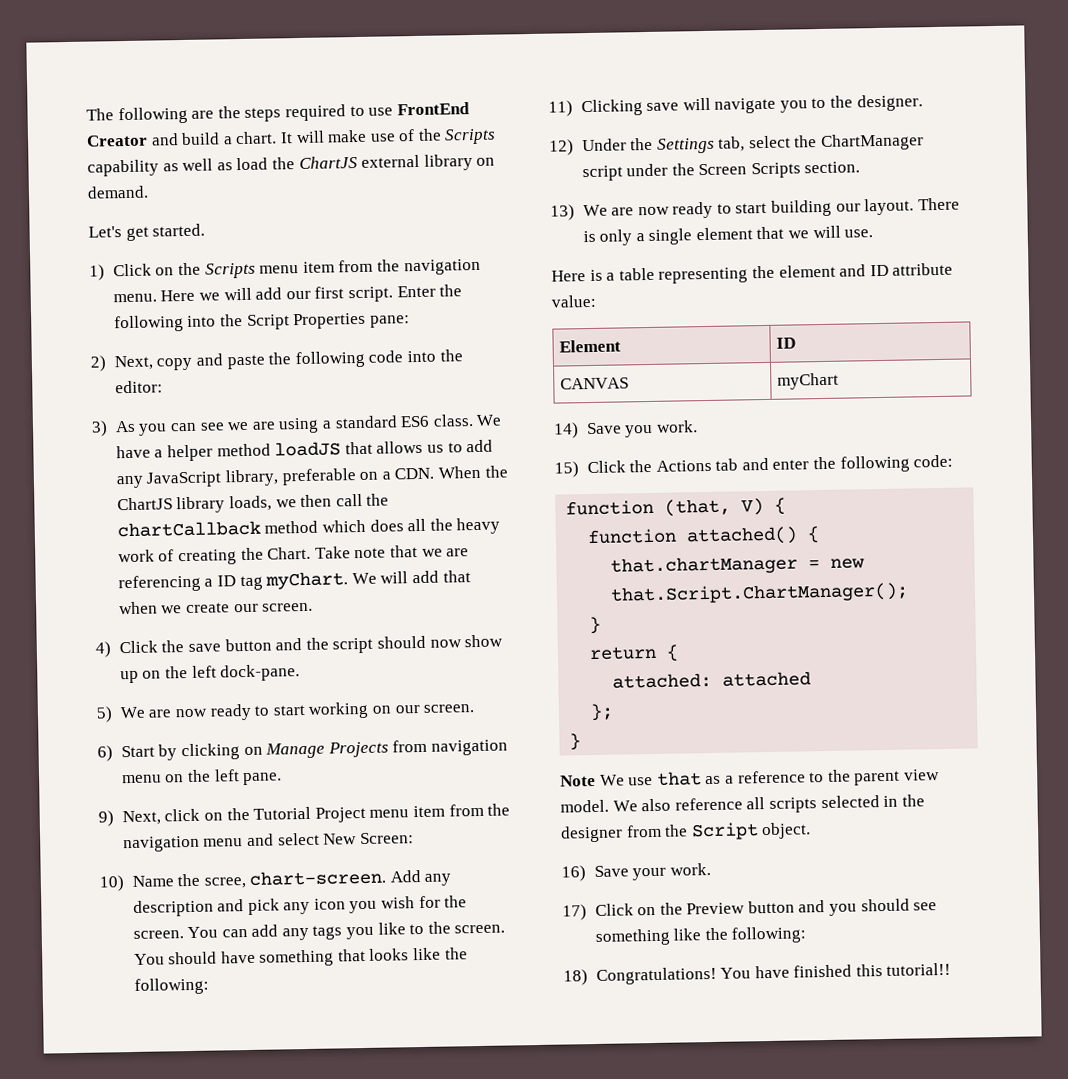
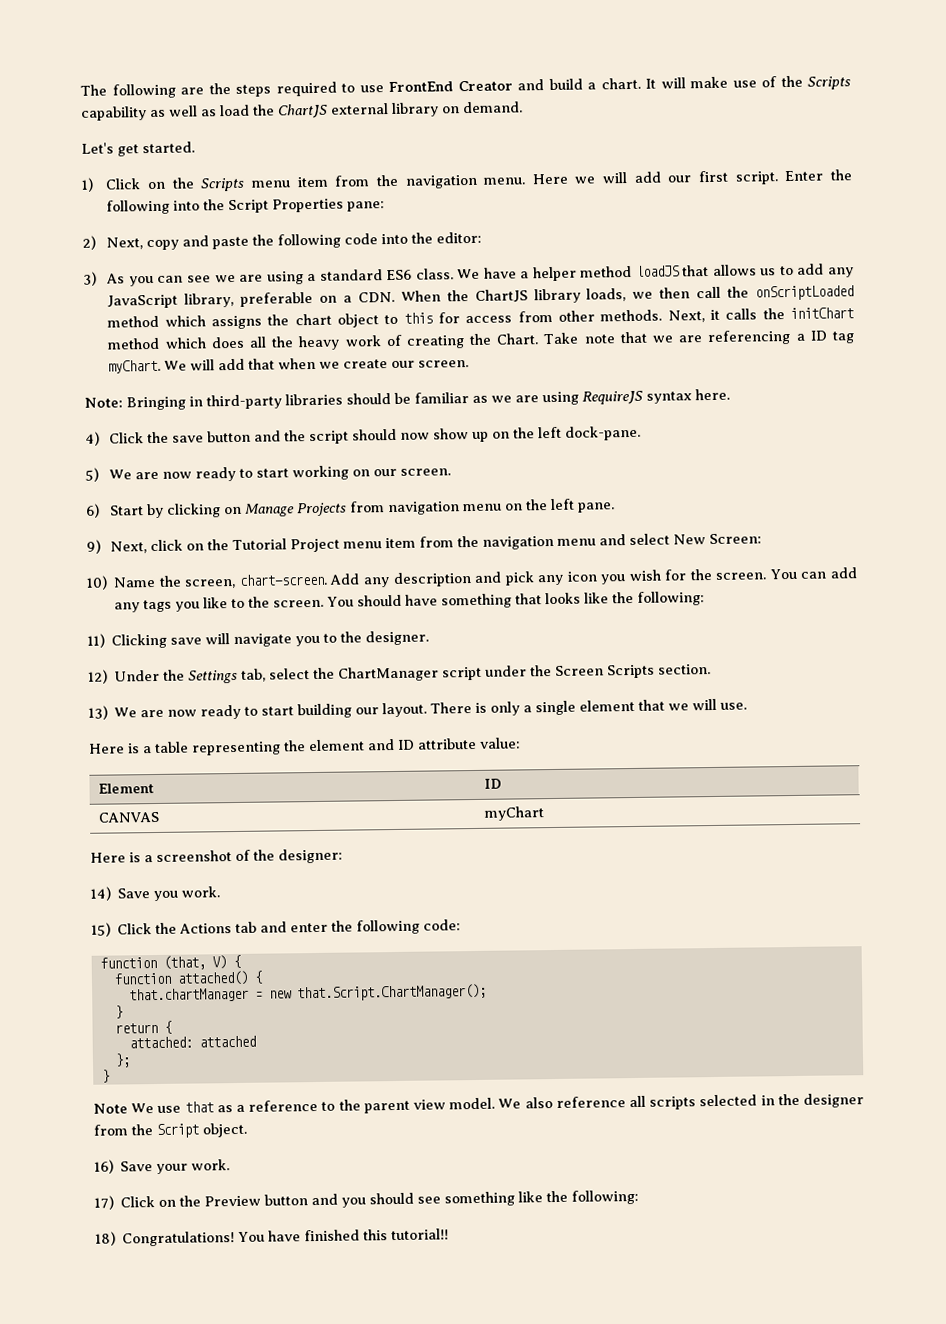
- We have a helper method loadJS that allows us to add any JavaScript library, preferable on a CDN. When the ChartJS library loads, we then call the chartCallback method which does all the heavy work of creating the Chart.
+ We have a helper method loadJS that allows us to add any JavaScript library, preferable on a CDN. When the ChartJS library loads, we then call the onScriptLoaded method which assigns the chart object to this for access from other methods. Next, it calls the initChart method which does all the heavy work of creating the Chart.
+ Note: Bringing in third-party libraries should be familiar as we are using RequireJS syntax here.
- 10) Name the scree, chart-screen.
+ 10) Name the screen, chart-screen.
+ Here is a screenshot of the designer:

